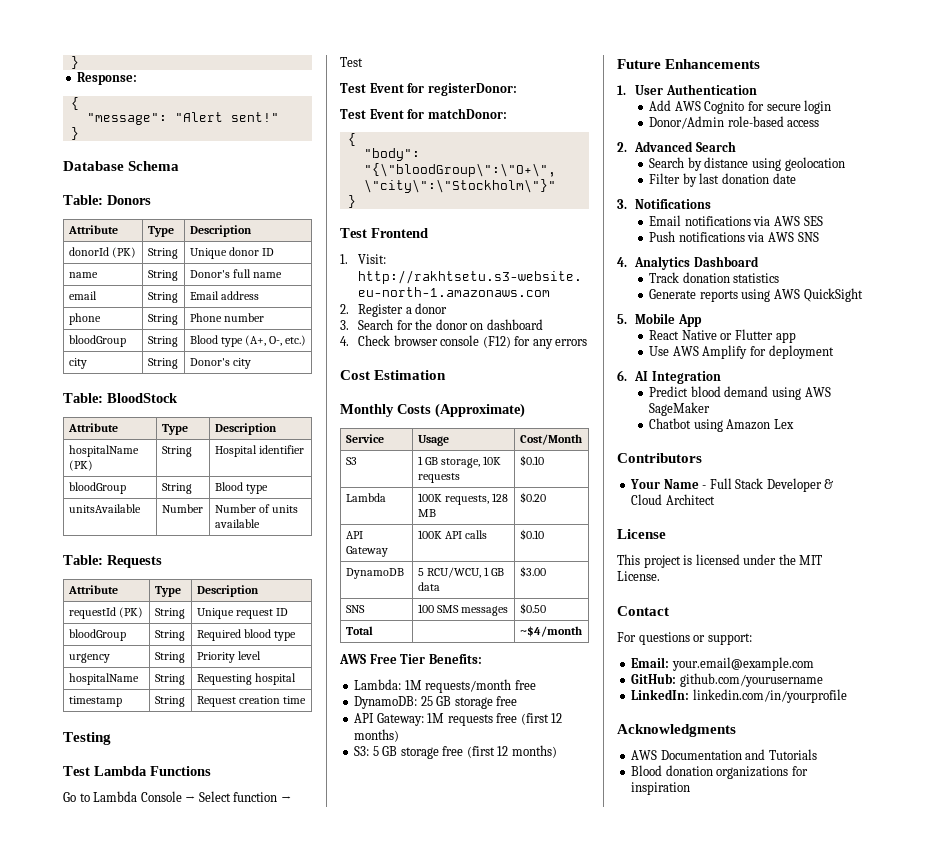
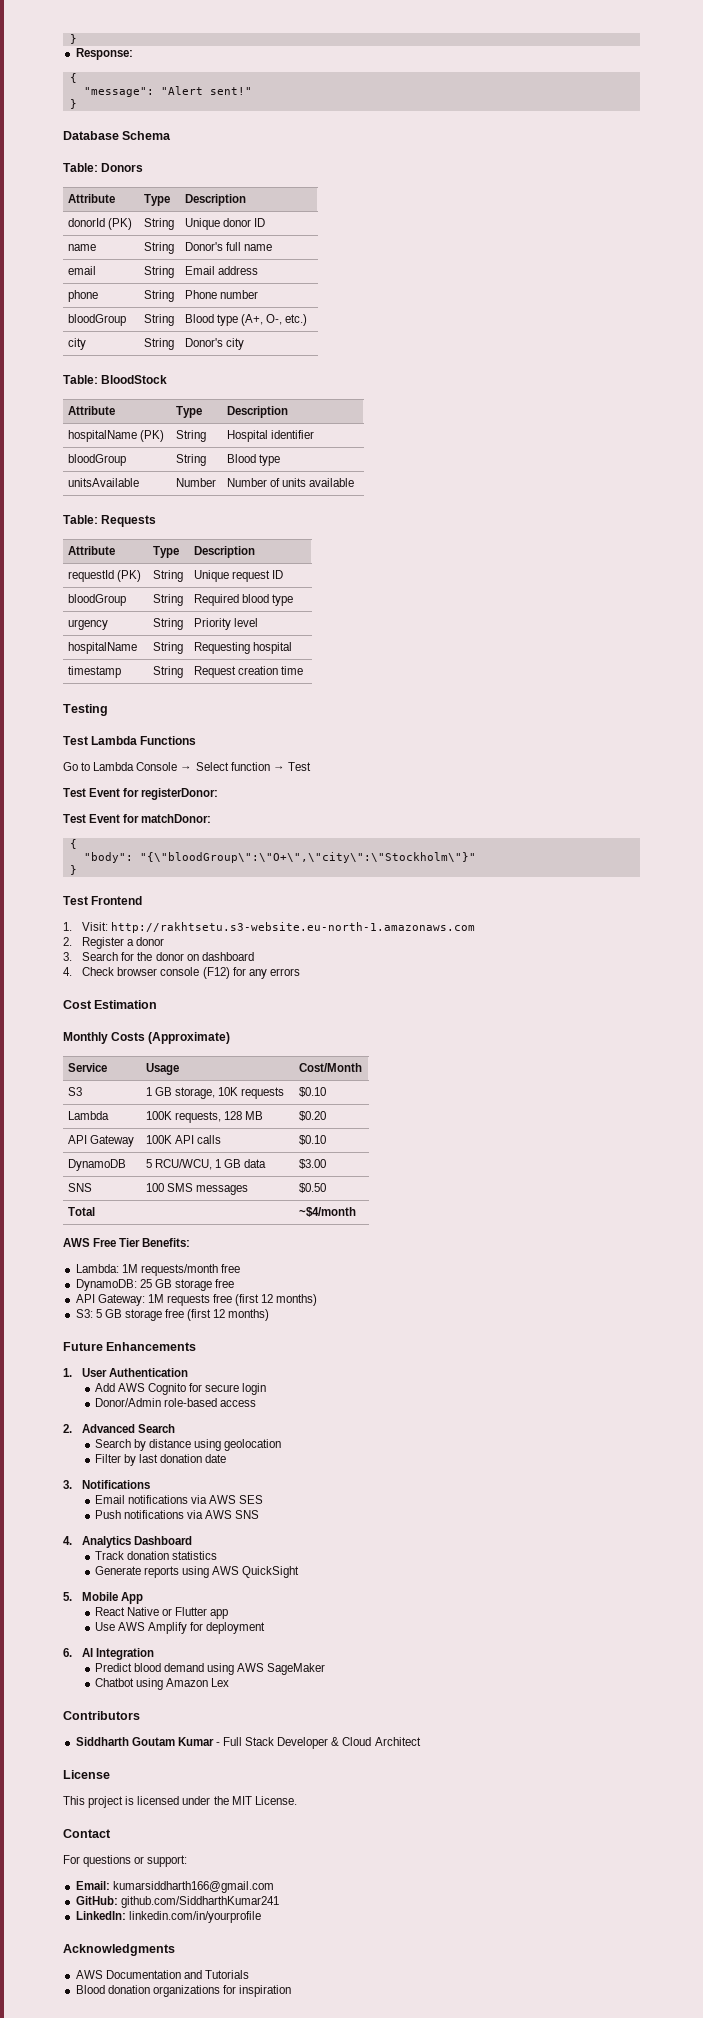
- Your Name - Full Stack Developer & Cloud Architect
+ Siddharth Goutam Kumar - Full Stack Developer & Cloud Architect
- Email: your.email@example.com
+ Email: kumarsiddharth166@gmail.com
- GitHub: github.com/yourusername
+ GitHub: github.com/SiddharthKumar241

